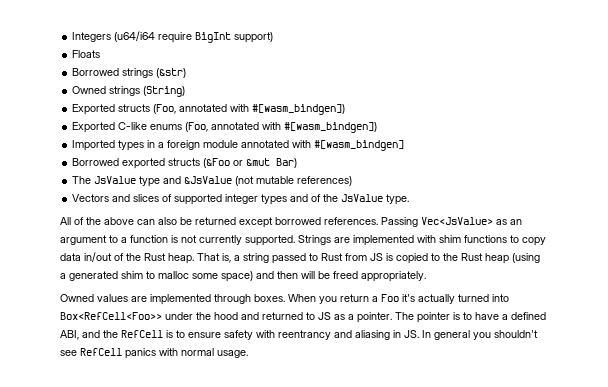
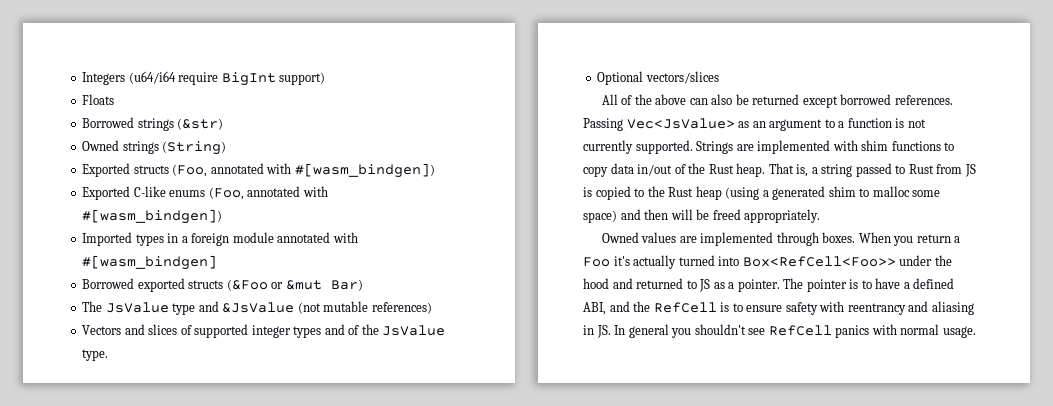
+ Optional vectors/slices

